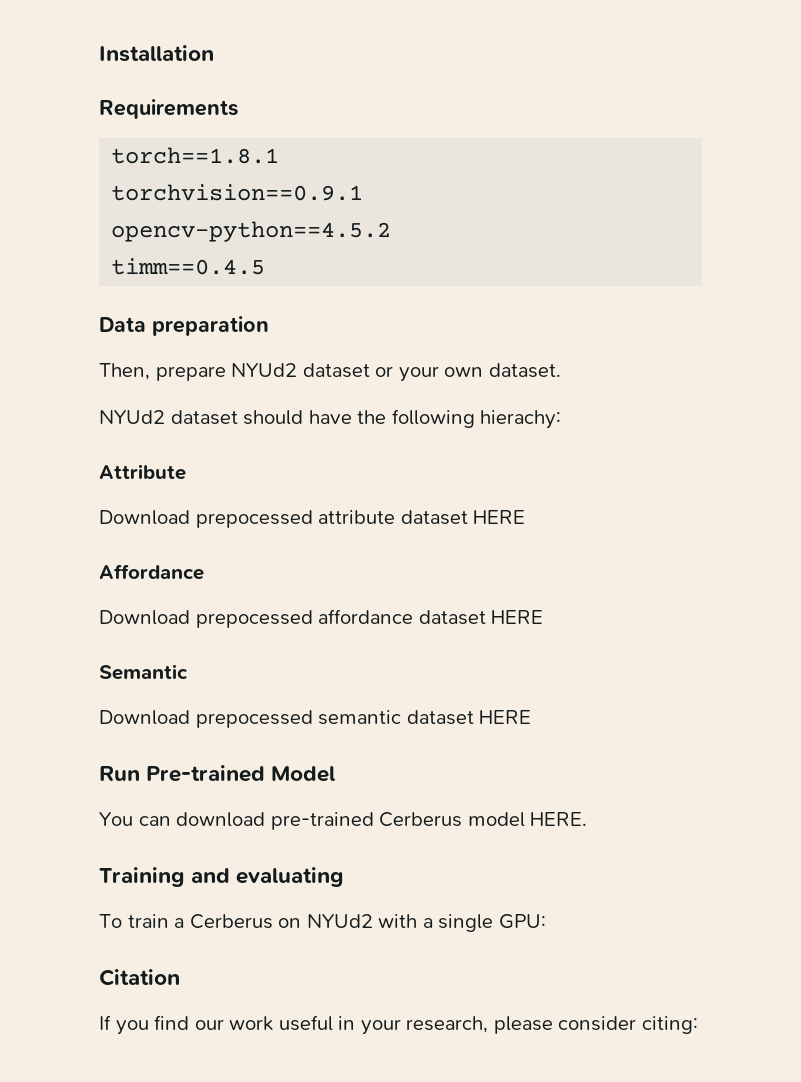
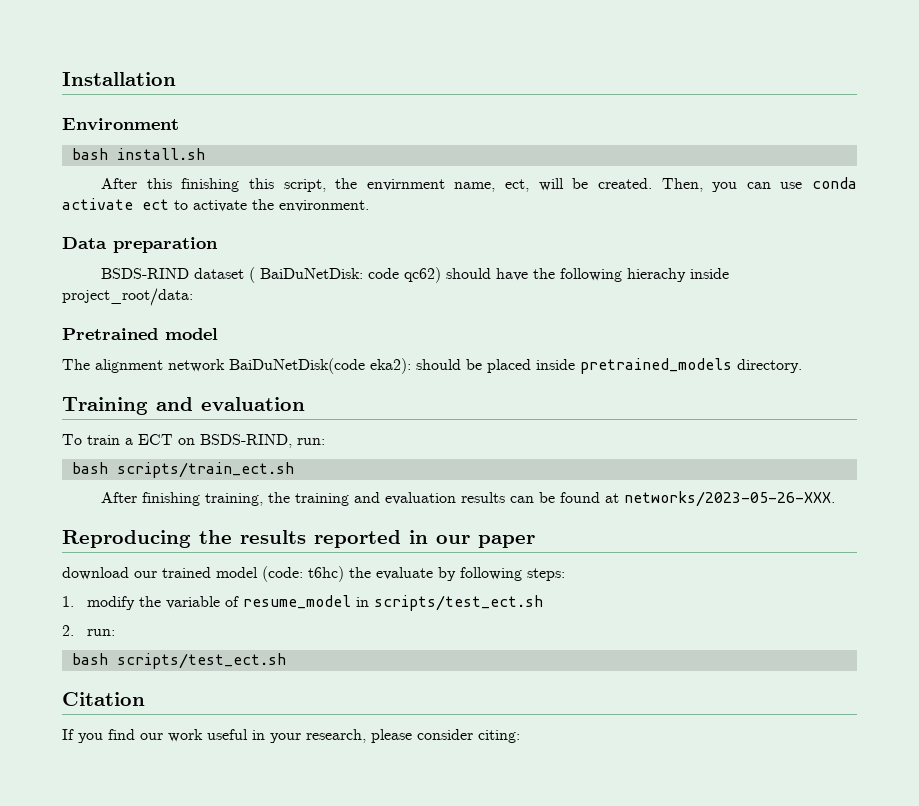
- Requirements
- torch==1.8.1
- torchvision==0.9.1
- opencv-python==4.5.2
- timm==0.4.5
+ Environment
+ bash install.sh
+ After this finishing this script, the envirnment name, ect, will be created. Then, you can use conda activate ect to activate the environment.
  Data preparation
- Then, prepare NYUd2 dataset or your own dataset.
- NYUd2 dataset should have the following hierachy:
- Attribute
- Download prepocessed attribute dataset HERE
- Affordance
- Download prepocessed affordance dataset HERE
- Semantic
- Download prepocessed semantic dataset HERE
- Run Pre-trained Model
- You can download pre-trained Cerberus model HERE.
+ BSDS-RIND dataset ( BaiDuNetDisk: code qc62) should have the following hierachy inside project_root/data:
+ Pretrained model
+ The alignment network BaiDuNetDisk(code eka2): should be placed inside pretrained_models directory.
- Training and evaluating
+ Training and evaluation
- To train a Cerberus on NYUd2 with a single GPU:
+ To train a ECT on BSDS-RIND, run:
+ bash scripts/train_ect.sh
+ After finishing training, the training and evaluation results can be found at networks/2023-05-26-XXX.
+ Reproducing the results reported in our paper
+ download our trained model (code: t6hc) the evaluate by following steps:
+ 1. modify the variable of resume_model in scripts/test_ect.sh
+ 2. run:
+ bash scripts/test_ect.sh

